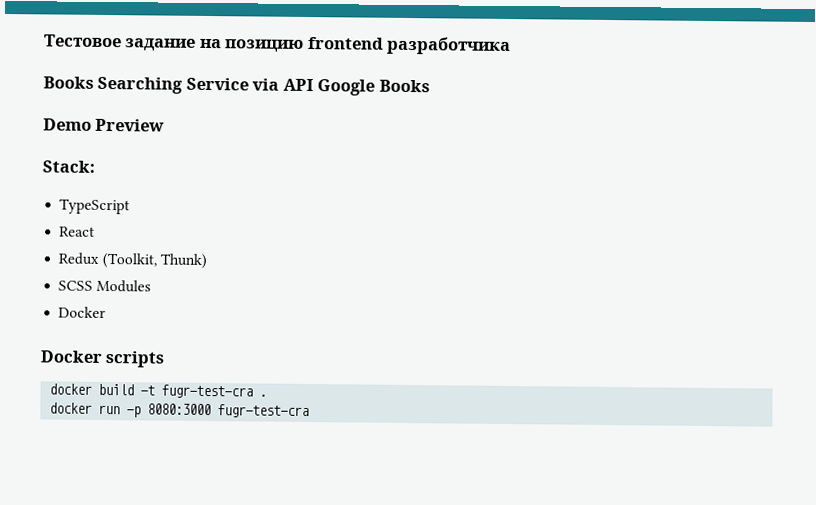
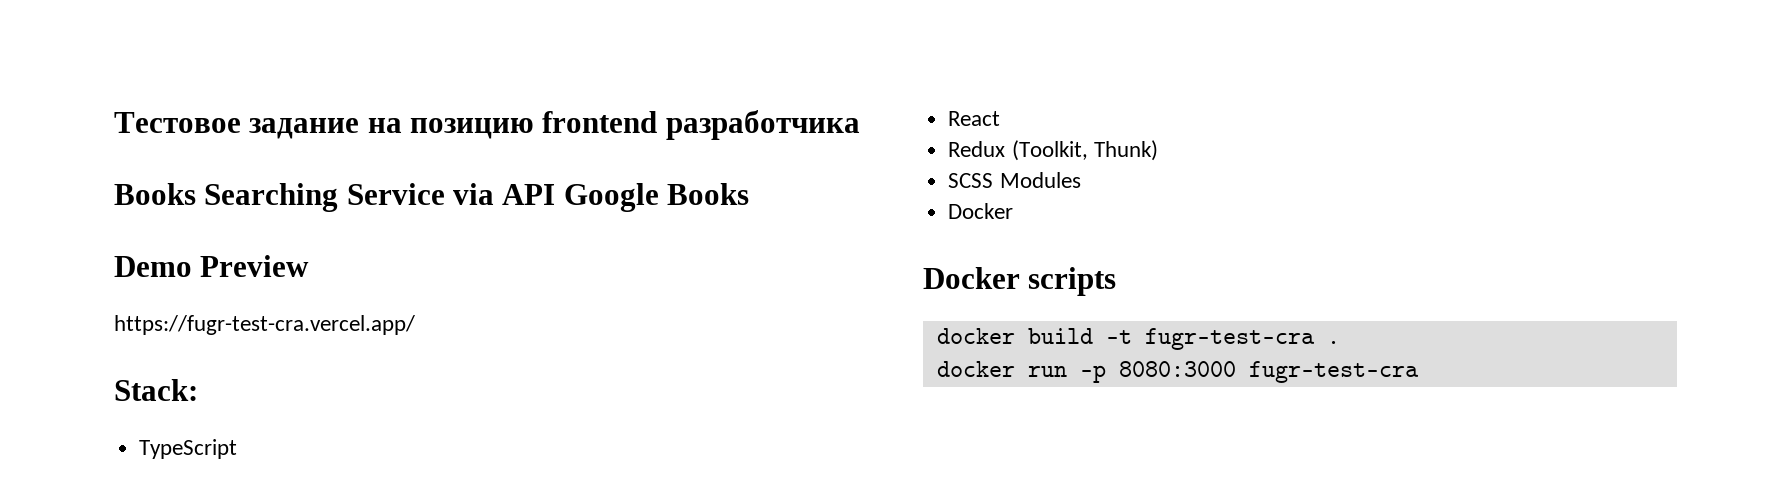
+ https://fugr-test-cra.vercel.app/

